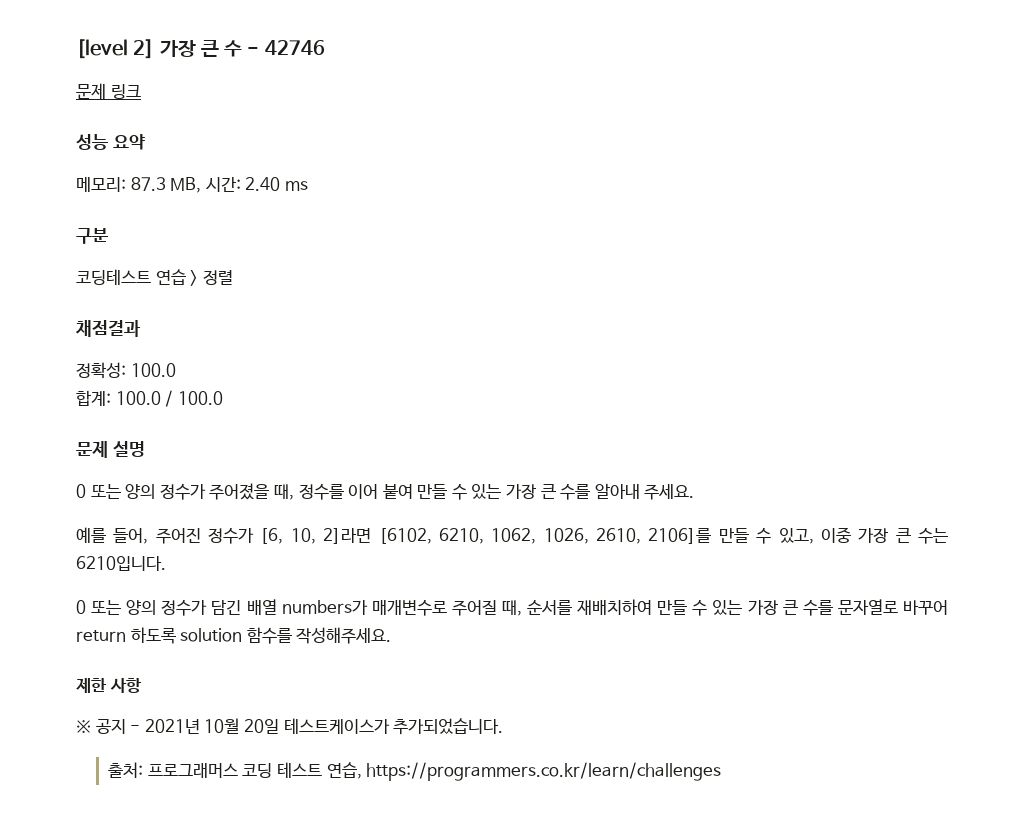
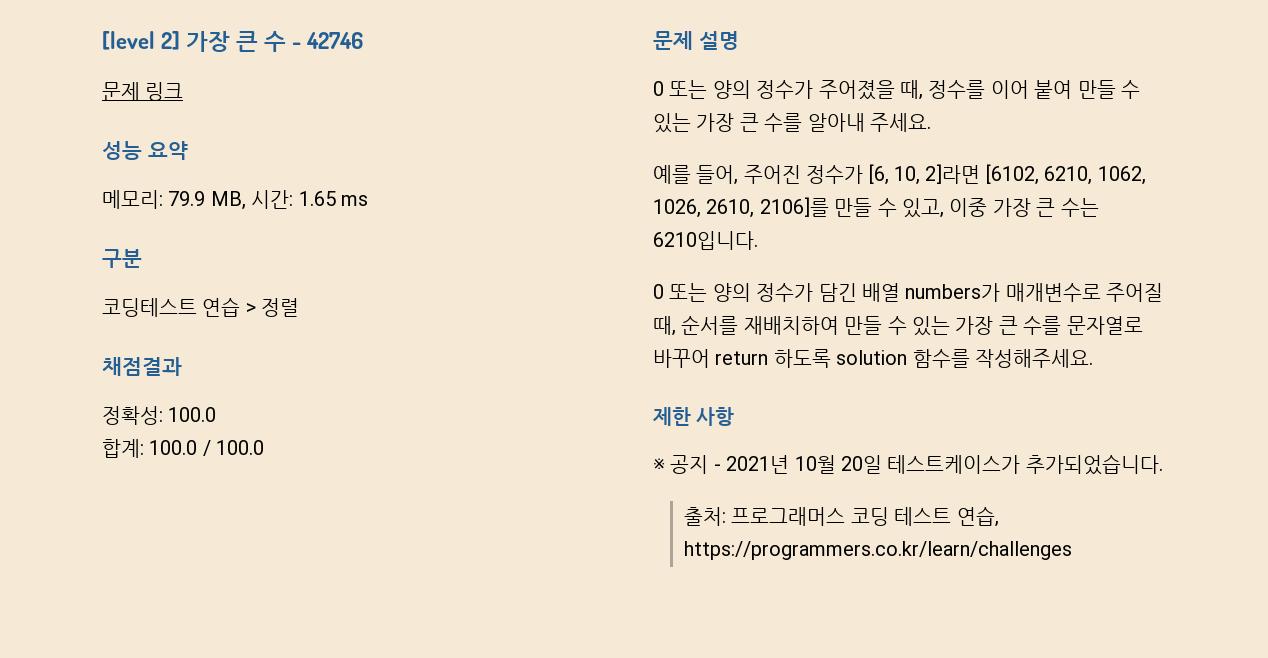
- 메모리: 87.3 MB, 시간: 2.40 ms
+ 메모리: 79.9 MB, 시간: 1.65 ms

